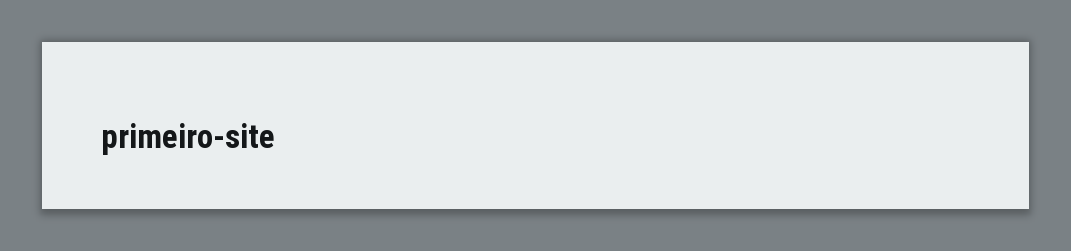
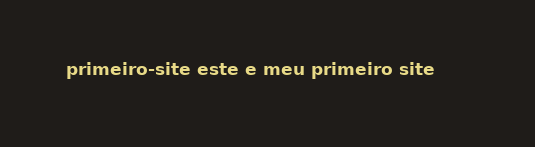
- primeiro-site
+ primeiro-site este e meu primeiro site

